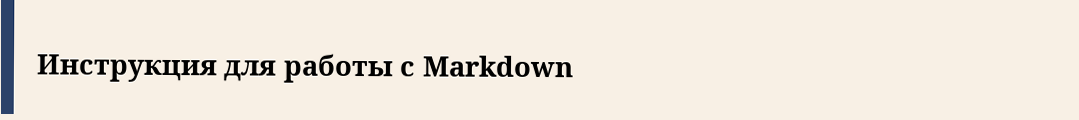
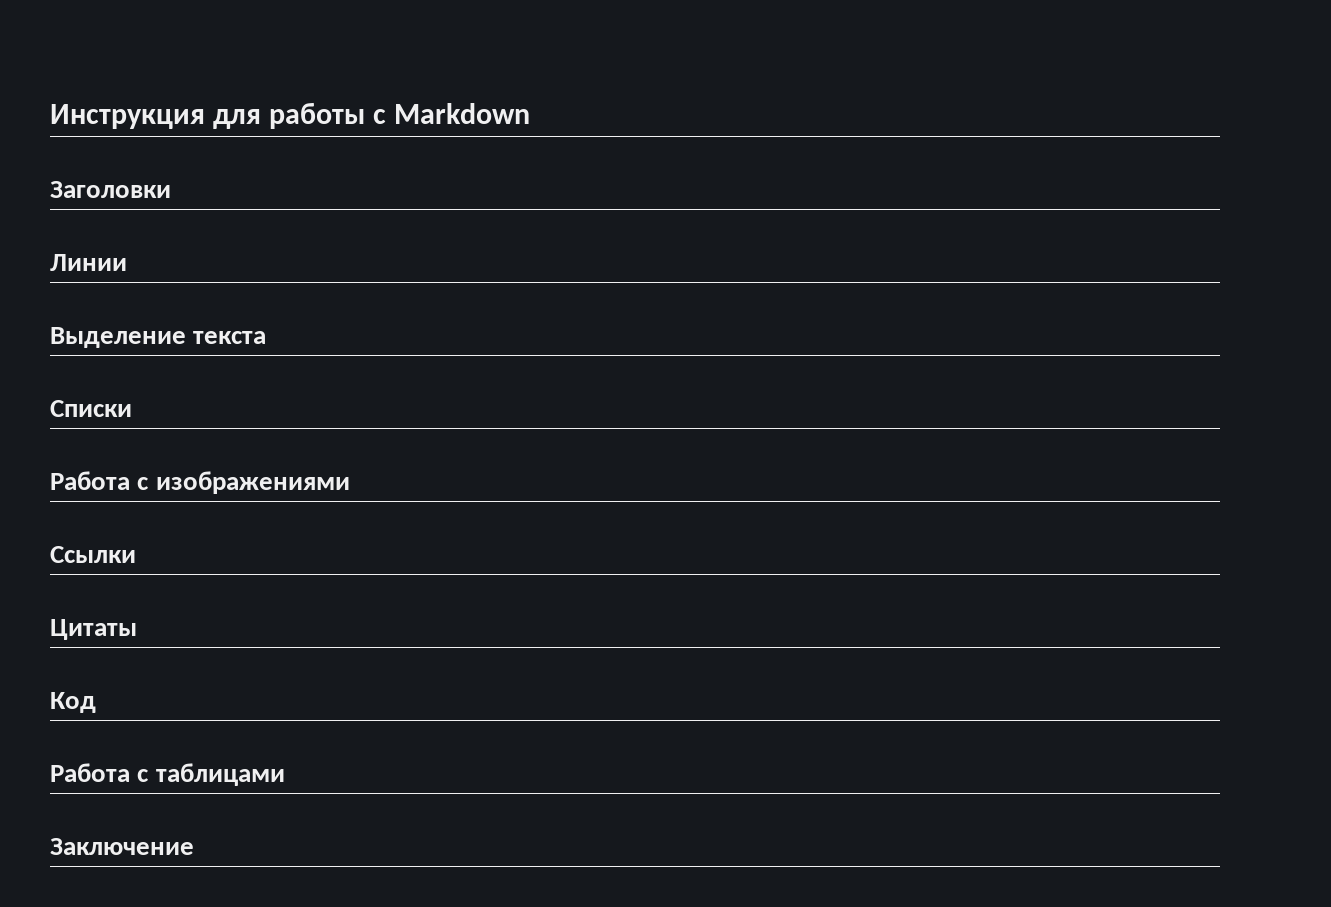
+ Заголовки
+ Линии
+ Выделение текста
+ Списки
+ Работа с изображениями
+ Ссылки
+ Цитаты
+ Код
+ Работа с таблицами
+ Заключение

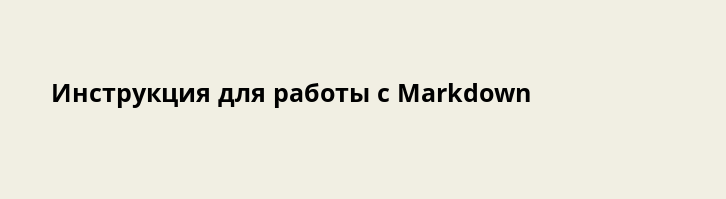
- Заголовки
- Линии
- Выделение текста
- Списки
- Работа с изображениями
- Ссылки
- Цитаты
- Код
- Работа с таблицами
- Заключение

